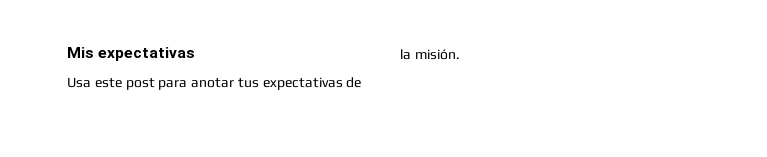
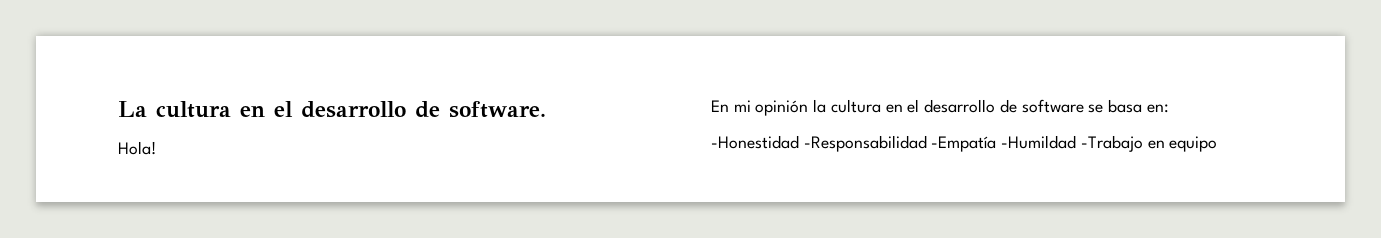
- Mis expectativas
- Usa este post para anotar tus expectativas de la misión.
+ La cultura en el desarrollo de software.
+ Hola!
+ En mi opinión la cultura en el desarrollo de software se basa en:
+ -Honestidad -Responsabilidad -Empatía -Humildad -Trabajo en equipo

